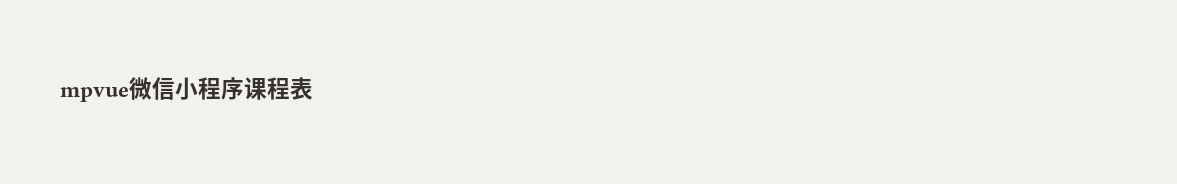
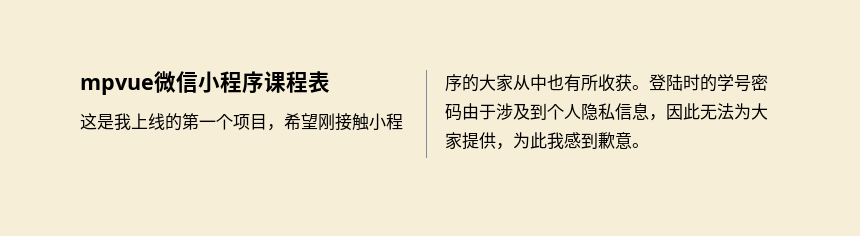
+ 这是我上线的第一个项目，希望刚接触小程序的大家从中也有所收获。登陆时的学号密码由于涉及到个人隐私信息，因此无法为大家提供，为此我感到歉意。

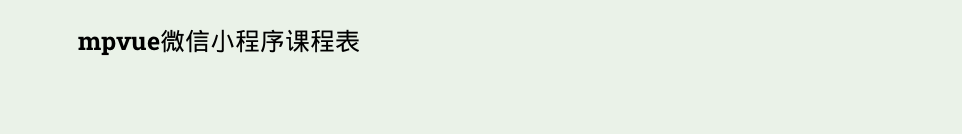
- 这是我上线的第一个项目，希望刚接触小程序的大家从中也有所收获。登陆时的学号密码由于涉及到个人隐私信息，因此无法为大家提供，为此我感到歉意。

